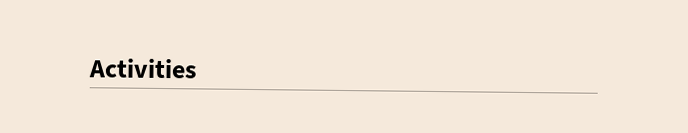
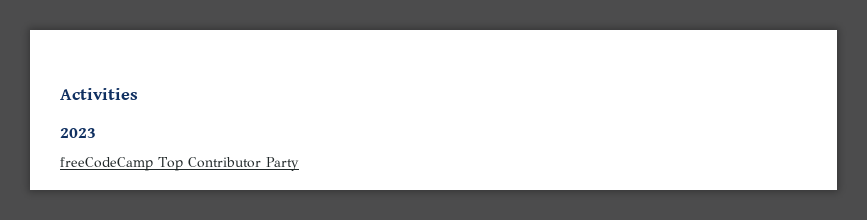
+ 2023
+ freeCodeCamp Top Contributor Party

